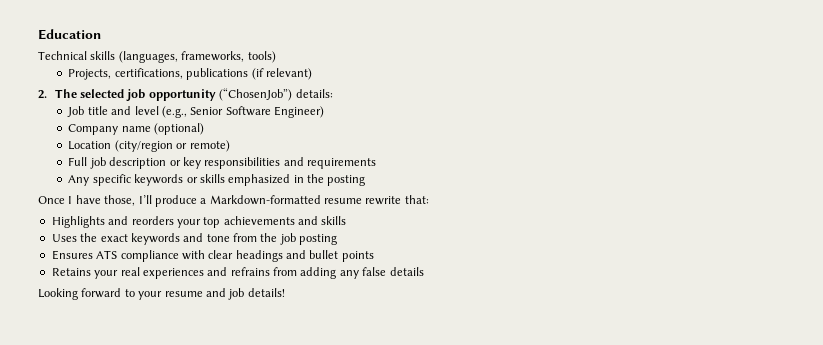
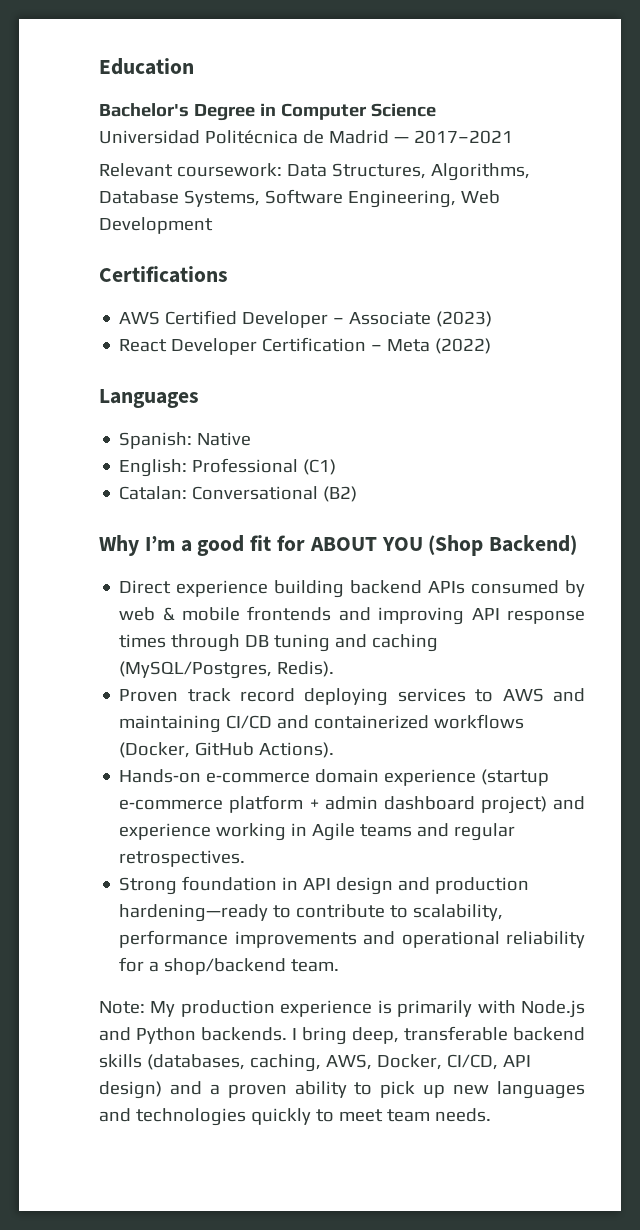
- Technical skills (languages, frameworks, tools)
- Projects, certifications, publications (if relevant)
- 2. The selected job opportunity (“ChosenJob”) details:
- Job title and level (e.g., Senior Software Engineer)
- Company name (optional)
- Location (city/region or remote)
- Full job description or key responsibilities and requirements
- Any specific keywords or skills emphasized in the posting
- Once I have those, I’ll produce a Markdown-formatted resume rewrite that:
- Highlights and reorders your top achievements and skills
- Uses the exact keywords and tone from the job posting
- Ensures ATS compliance with clear headings and bullet points
- Retains your real experiences and refrains from adding any false details
- Looking forward to your resume and job details!
+ Bachelor's Degree in Computer Science
+ Universidad Politécnica de Madrid — 2017–2021
+ Relevant coursework: Data Structures, Algorithms, Database Systems, Software Engineering, Web Development
+ Certifications
+ AWS Certified Developer – Associate (2023)
+ React Developer Certification – Meta (2022)
+ Languages
+ Spanish: Native
+ English: Professional (C1)
+ Catalan: Conversational (B2)
+ Why I’m a good fit for ABOUT YOU (Shop Backend)
+ Direct experience building backend APIs consumed by web & mobile frontends and improving API response times through DB tuning and caching (MySQL/Postgres, Redis).
+ Proven track record deploying services to AWS and maintaining CI/CD and containerized workflows (Docker, GitHub Actions).
+ Hands‑on e‑commerce domain experience (startup e‑commerce platform + admin dashboard project) and experience working in Agile teams and regular retrospectives.
+ Strong foundation in API design and production hardening—ready to contribute to scalability, performance improvements and operational reliability for a shop/backend team.
+ Note: My production experience is primarily with Node.js and Python backends. I bring deep, transferable backend skills (databases, caching, AWS, Docker, CI/CD, API design) and a proven ability to pick up new languages and technologies quickly to meet team needs.

